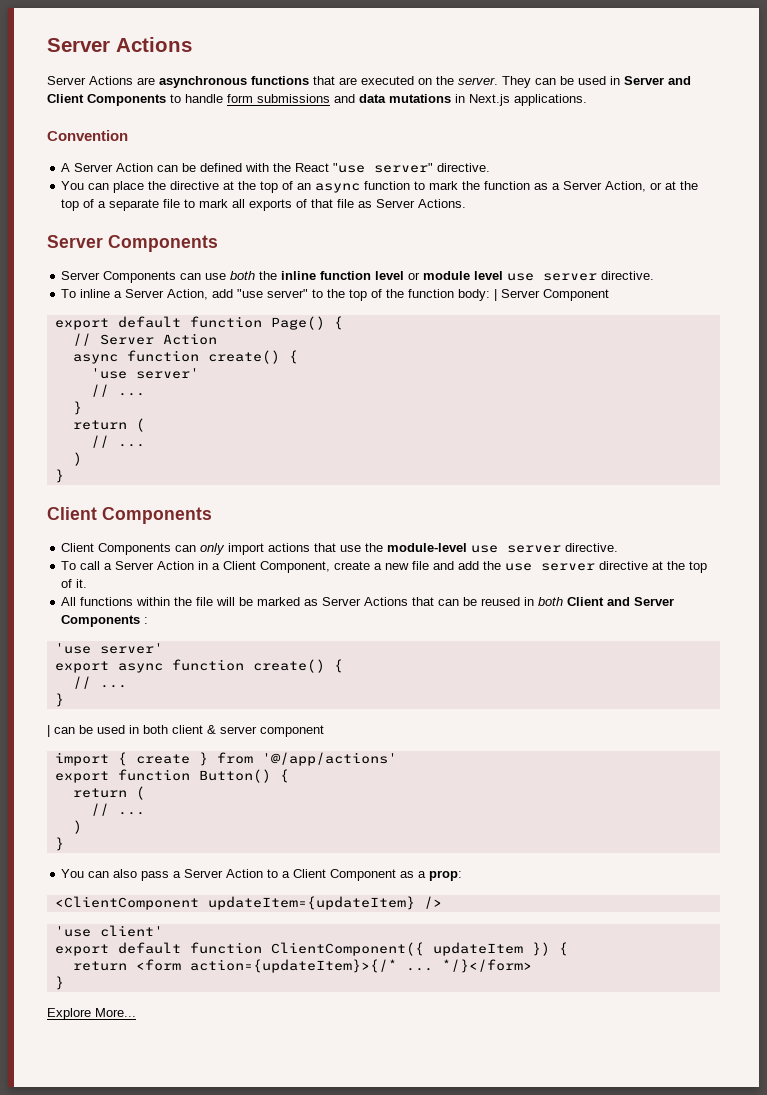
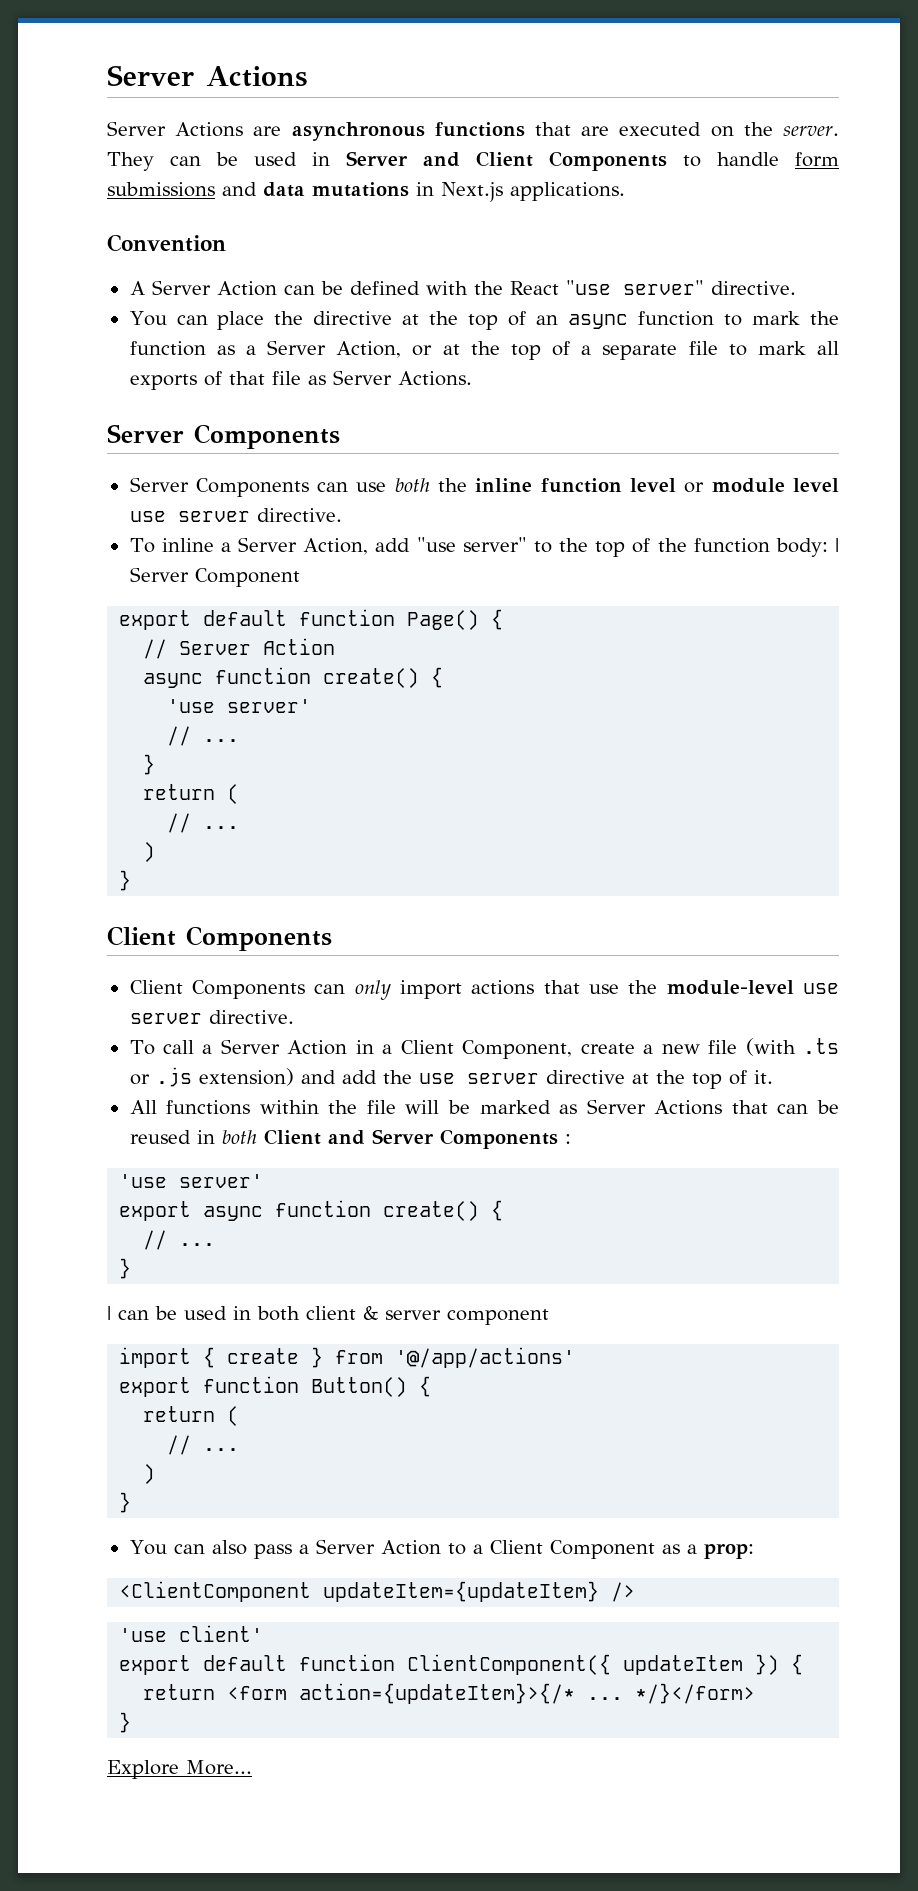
- To call a Server Action in a Client Component, create a new file and add the use server directive at the top of it.
+ To call a Server Action in a Client Component, create a new file (with .ts or .js extension) and add the use server directive at the top of it.

